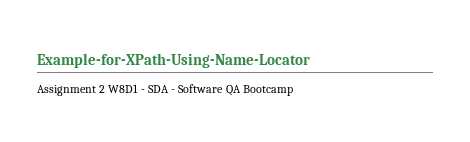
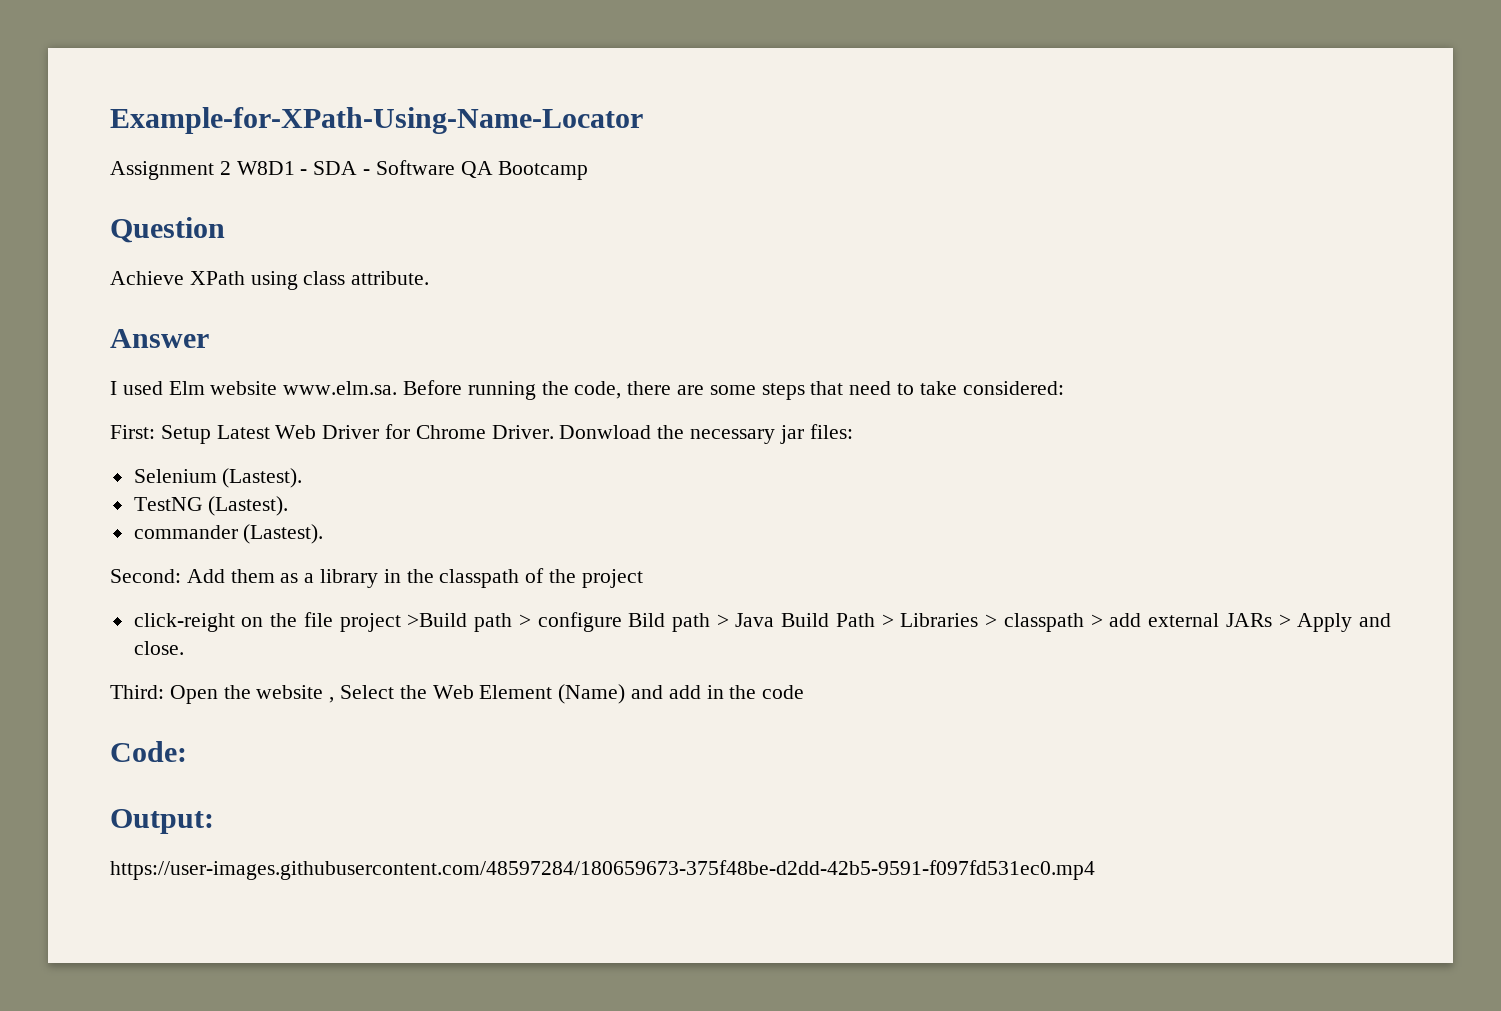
+ Question
+ Achieve XPath using class attribute.
+ Answer
+ I used Elm website www.elm.sa. Before running the code, there are some steps that need to take considered:
+ First: Setup Latest Web Driver for Chrome Driver. Donwload the necessary jar files:
+ Selenium (Lastest).
+ TestNG (Lastest).
+ commander (Lastest).
+ Second: Add them as a library in the classpath of the project
+ click-reight on the file project >Build path > configure Bild path > Java Build Path > Libraries > classpath > add external JARs > Apply and close.
+ Third: Open the website , Select the Web Element (Name) and add in the code
+ Code:
+ Output:
+ https://user-images.githubusercontent.com/48597284/180659673-375f48be-d2dd-42b5-9591-f097fd531ec0.mp4

